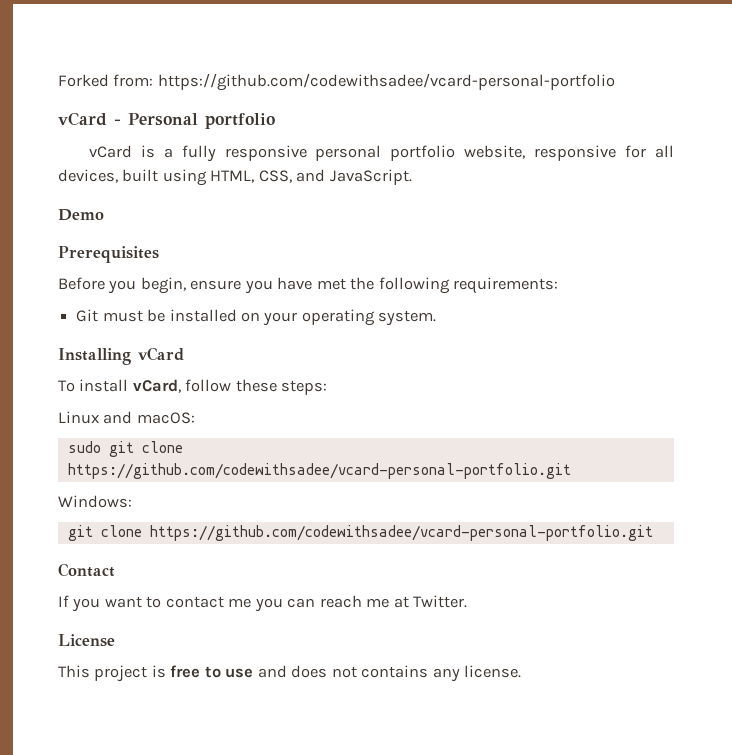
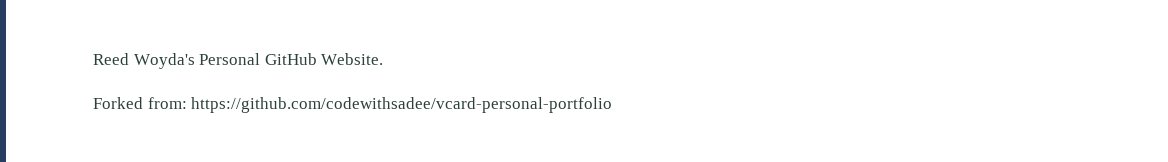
+ Reed Woyda's Personal GitHub Website.
  Forked from: https://github.com/codewithsadee/vcard-personal-portfolio
- vCard - Personal portfolio
- vCard is a fully responsive personal portfolio website, responsive for all devices, built using HTML, CSS, and JavaScript.
- Demo
- Prerequisites
- Before you begin, ensure you have met the following requirements:
- Git must be installed on your operating system.
- Installing vCard
- To install vCard, follow these steps:
- Linux and macOS:
- sudo git clone https://github.com/codewithsadee/vcard-personal-portfolio.git
- Windows:
- git clone https://github.com/codewithsadee/vcard-personal-portfolio.git
- Contact
- If you want to contact me you can reach me at Twitter.
- License
- This project is free to use and does not contains any license.

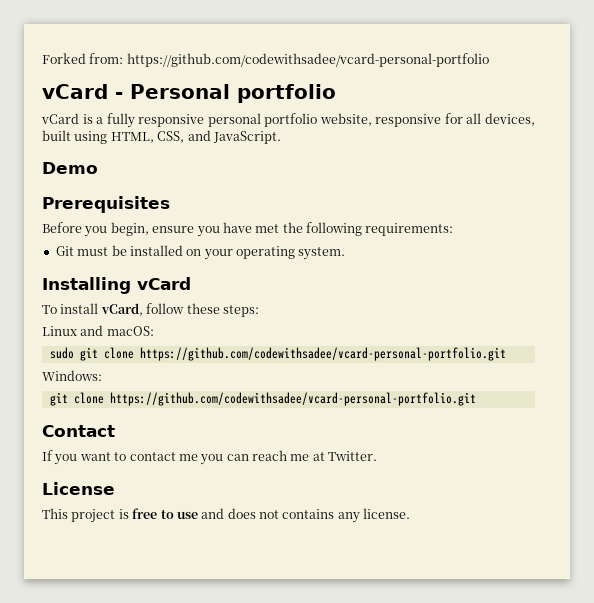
- Reed Woyda's Personal GitHub Website.
  Forked from: https://github.com/codewithsadee/vcard-personal-portfolio
+ vCard - Personal portfolio
+ vCard is a fully responsive personal portfolio website, responsive for all devices, built using HTML, CSS, and JavaScript.
+ Demo
+ Prerequisites
+ Before you begin, ensure you have met the following requirements:
+ Git must be installed on your operating system.
+ Installing vCard
+ To install vCard, follow these steps:
+ Linux and macOS:
+ sudo git clone https://github.com/codewithsadee/vcard-personal-portfolio.git
+ Windows:
+ git clone https://github.com/codewithsadee/vcard-personal-portfolio.git
+ Contact
+ If you want to contact me you can reach me at Twitter.
+ License
+ This project is free to use and does not contains any license.

